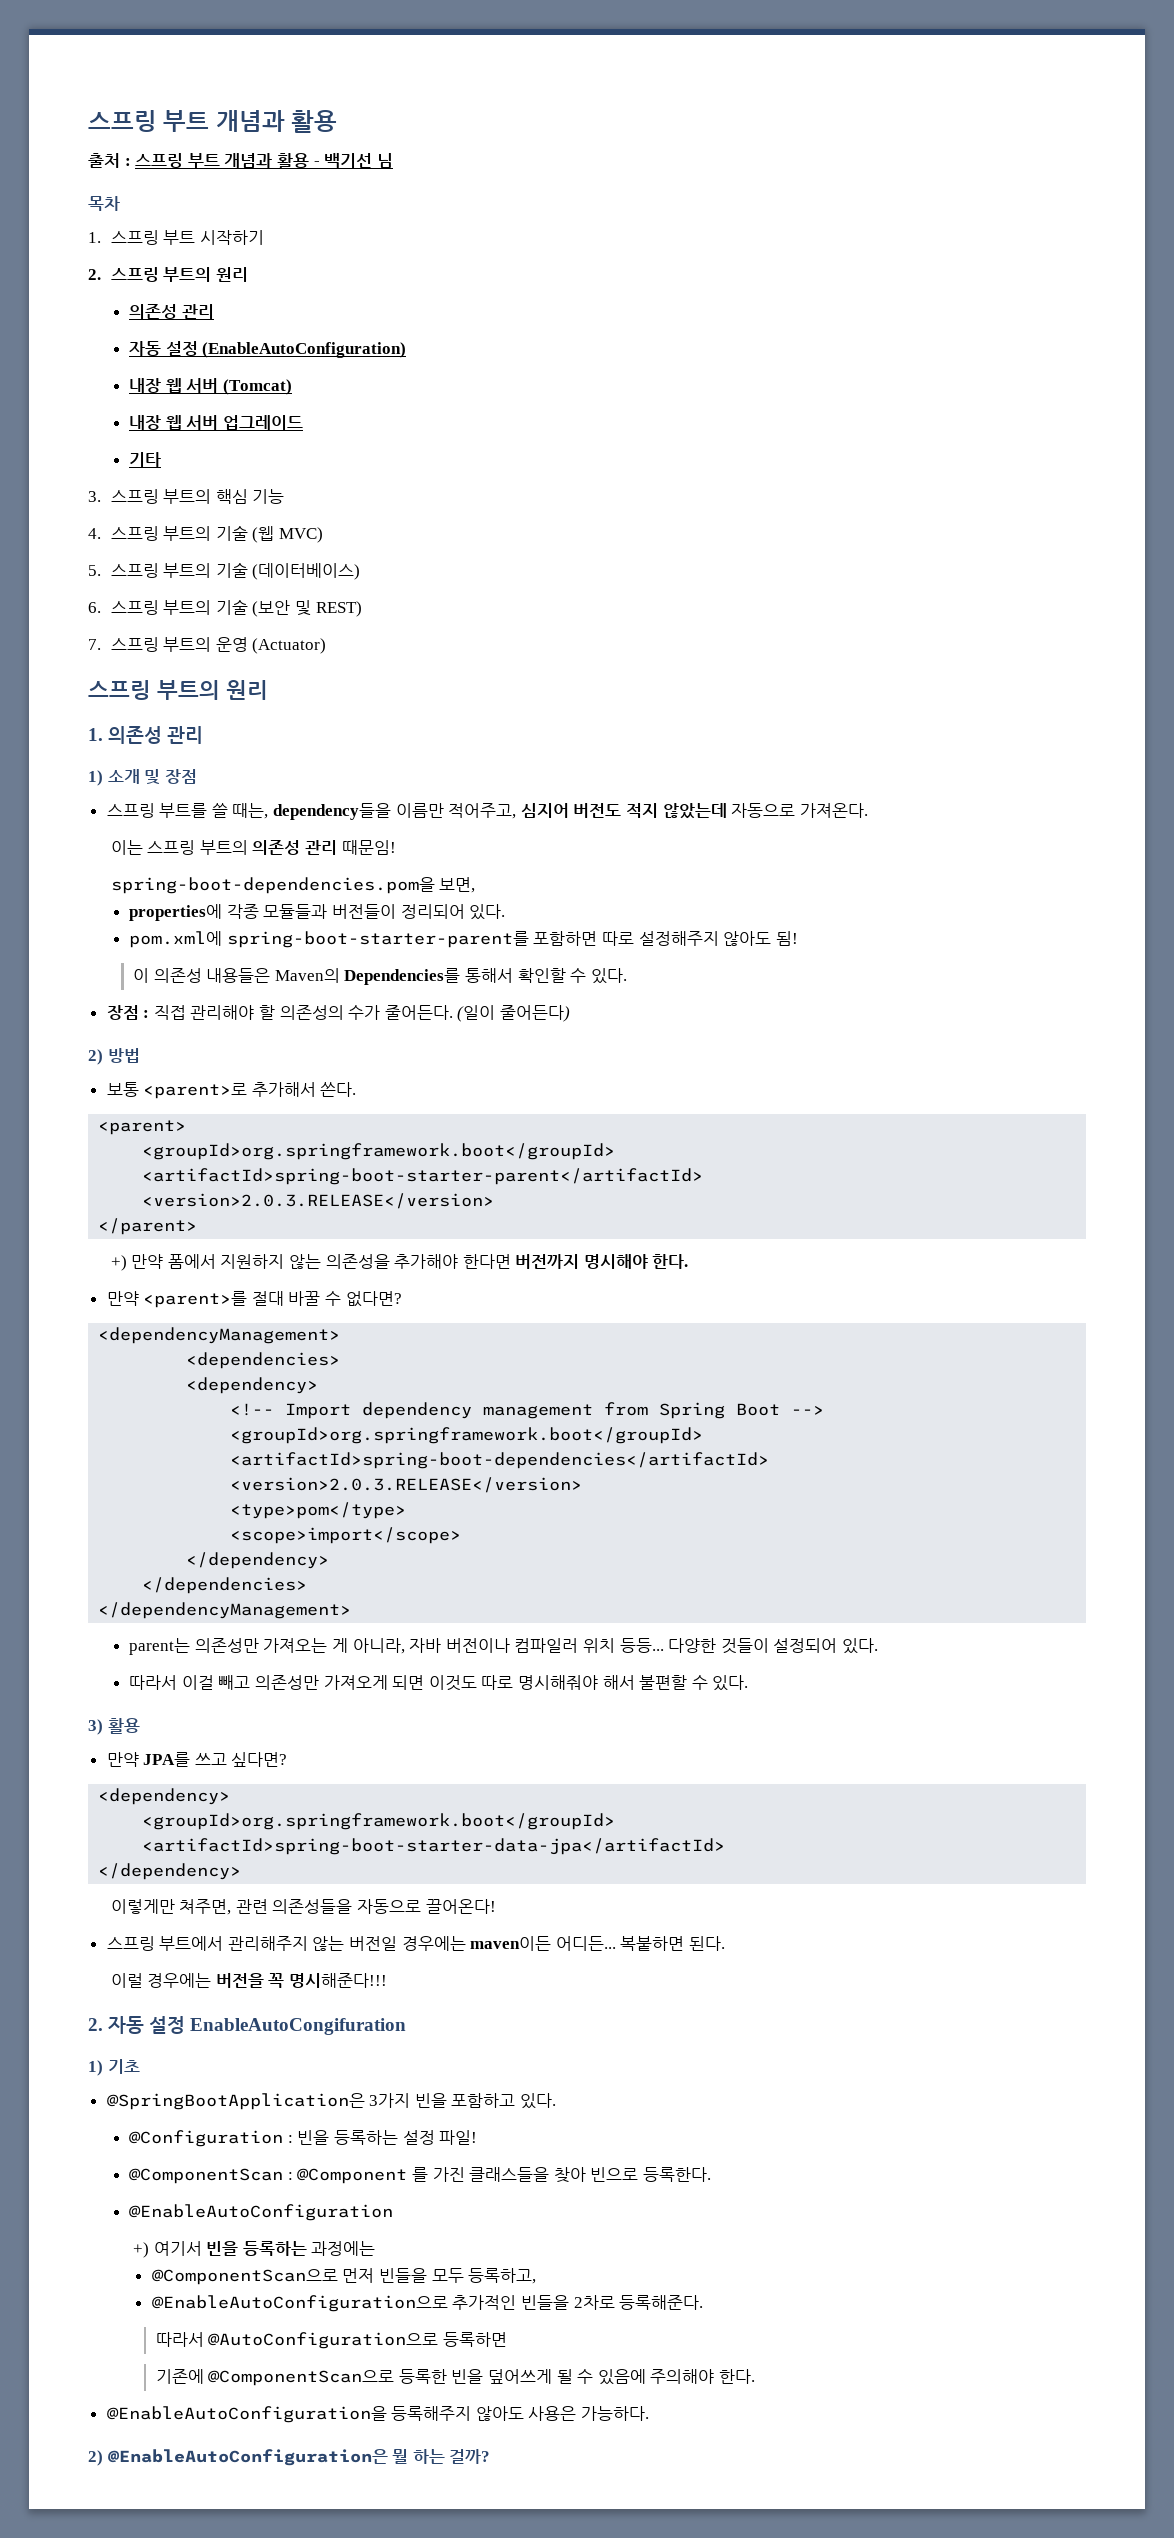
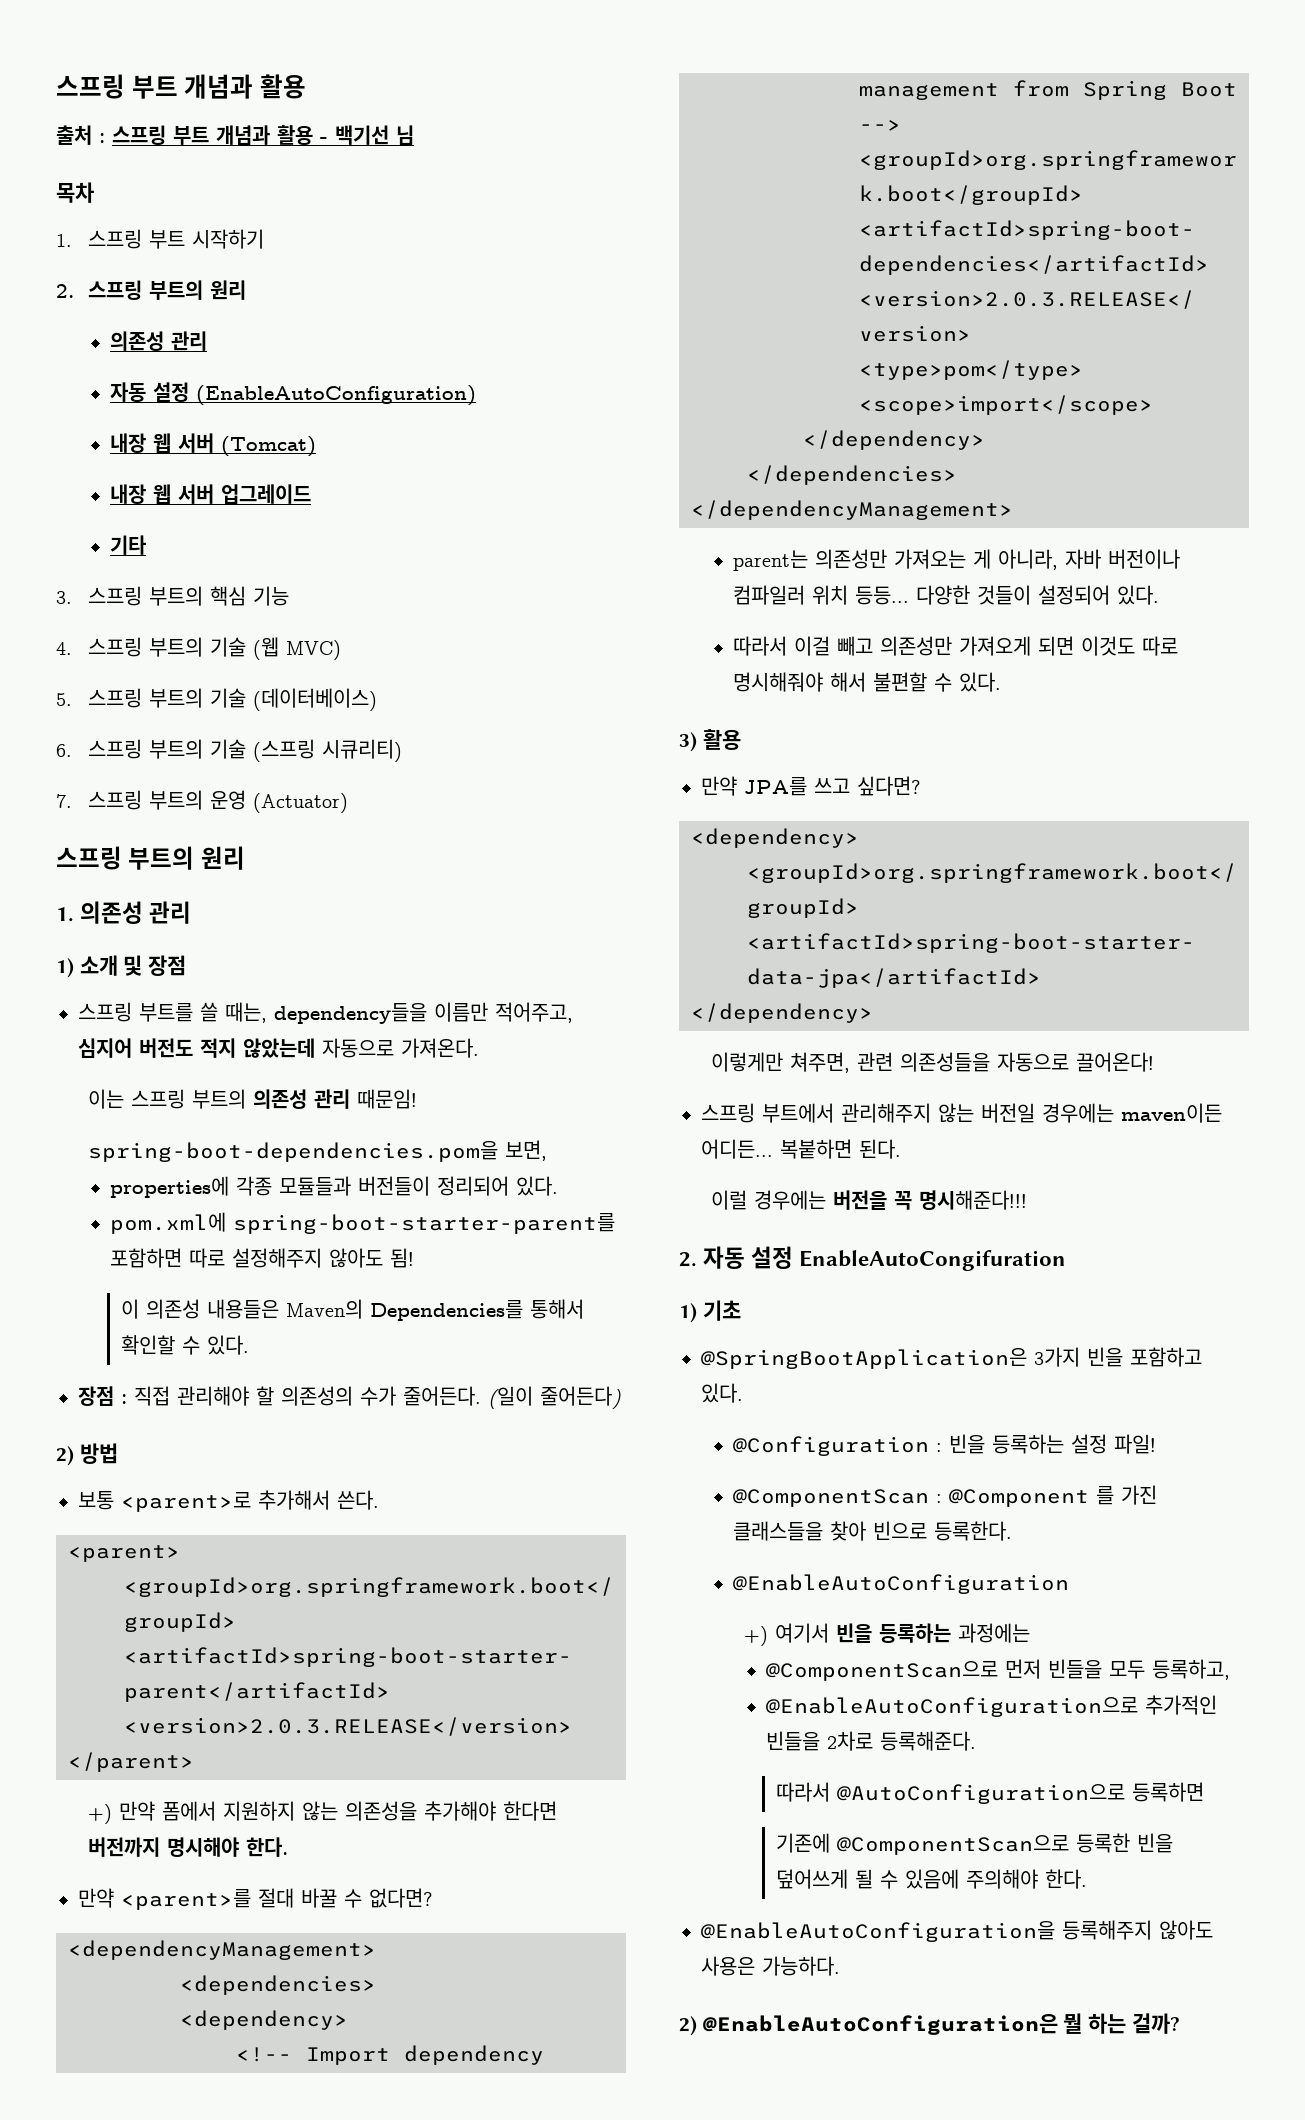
- 6. 스프링 부트의 기술 (보안 및 REST)
+ 6. 스프링 부트의 기술 (스프링 시큐리티)

